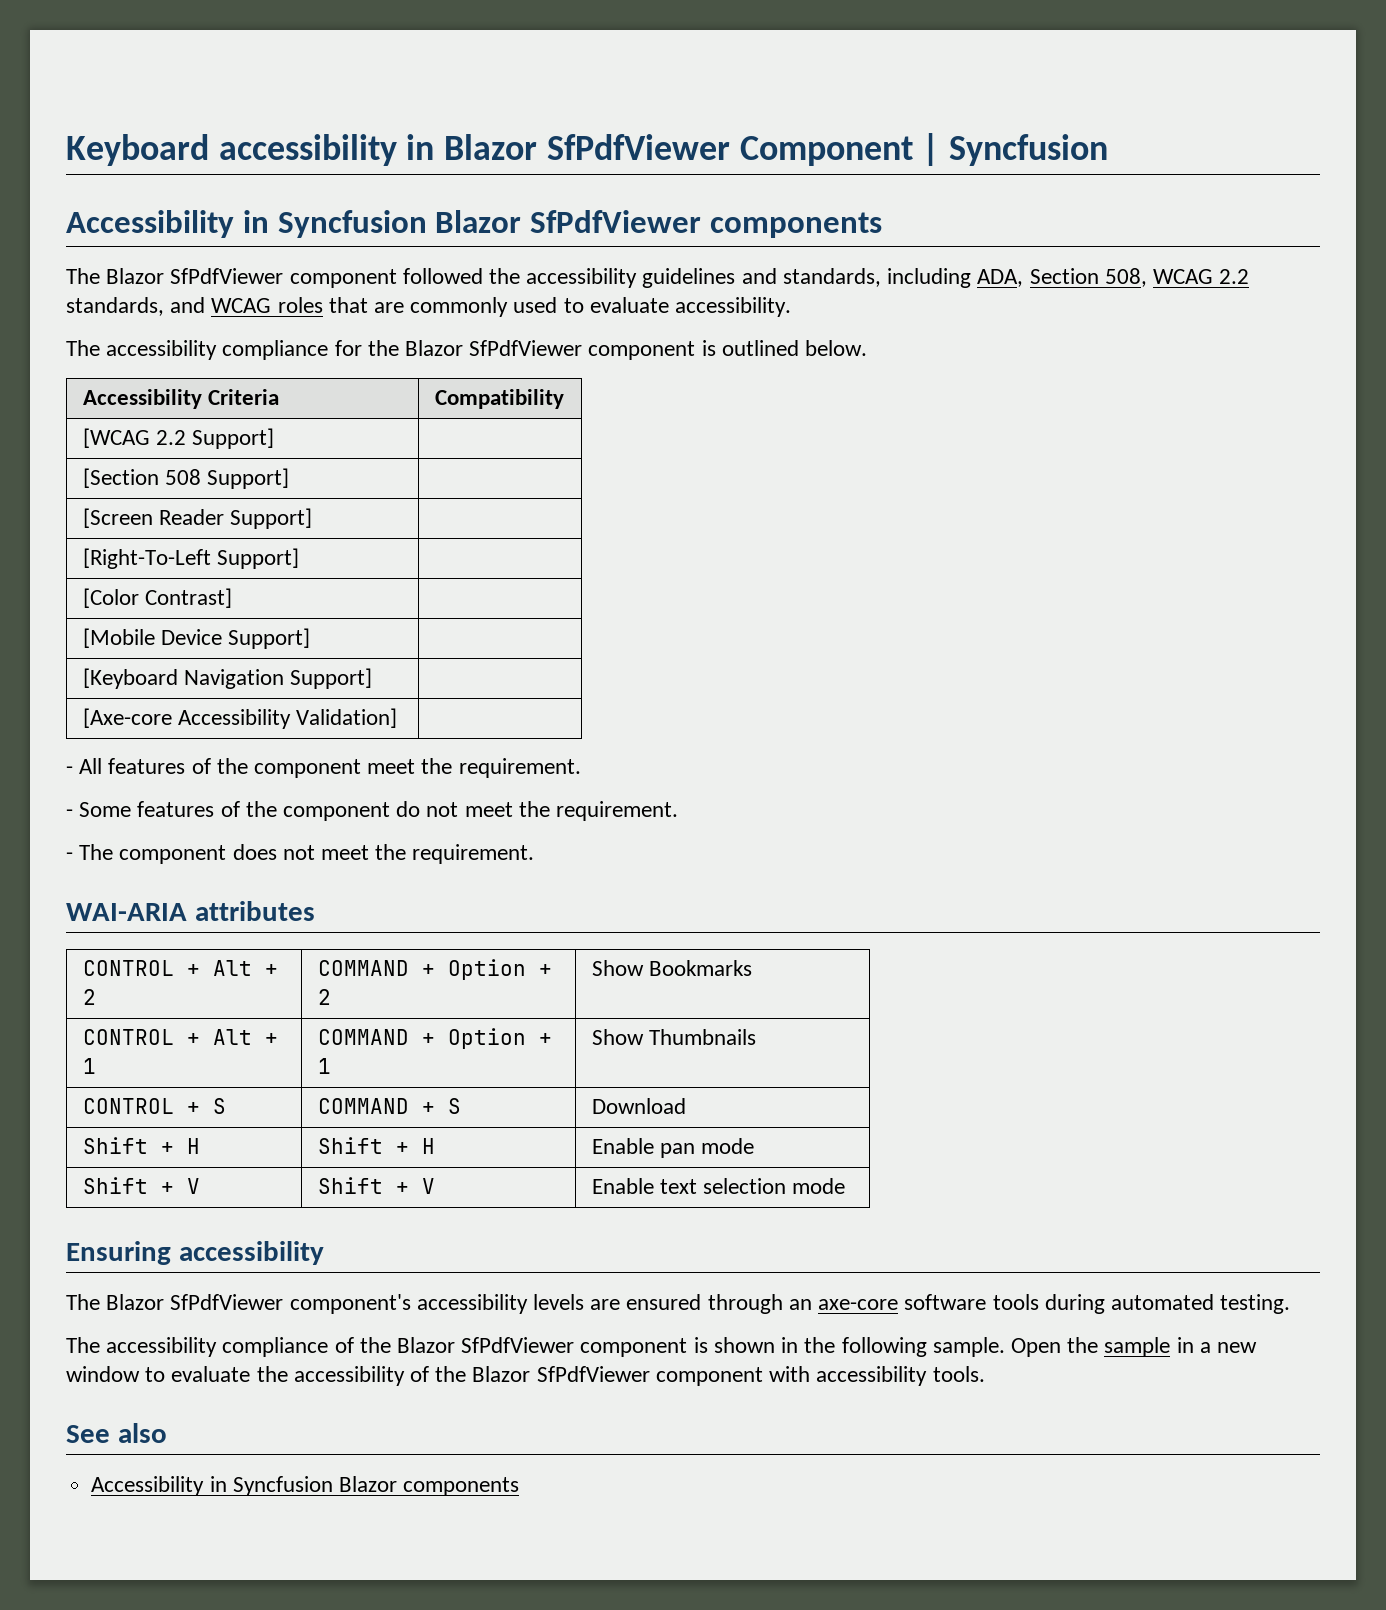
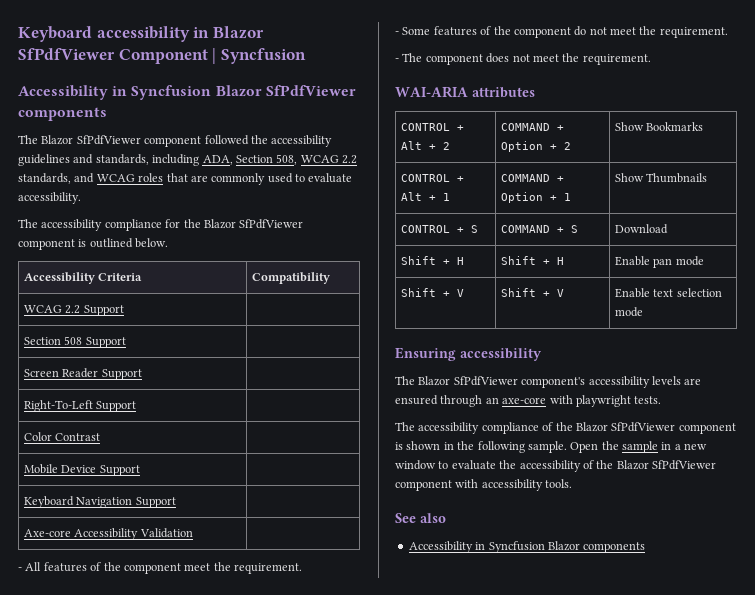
- [WCAG 2.2 Support] |
- [Section 508 Support] |
- [Screen Reader Support] |
- [Right-To-Left Support] |
- [Color Contrast] |
- [Mobile Device Support] |
- [Keyboard Navigation Support] |
- [Axe-core Accessibility Validation] |
+ WCAG 2.2 Support |
+ Section 508 Support |
+ Screen Reader Support |
+ Right-To-Left Support |
+ Color Contrast |
+ Mobile Device Support |
+ Keyboard Navigation Support |
+ Axe-core Accessibility Validation |
- The Blazor SfPdfViewer component's accessibility levels are ensured through an axe-core software tools during automated testing.
+ The Blazor SfPdfViewer component's accessibility levels are ensured through an axe-core with playwright tests.

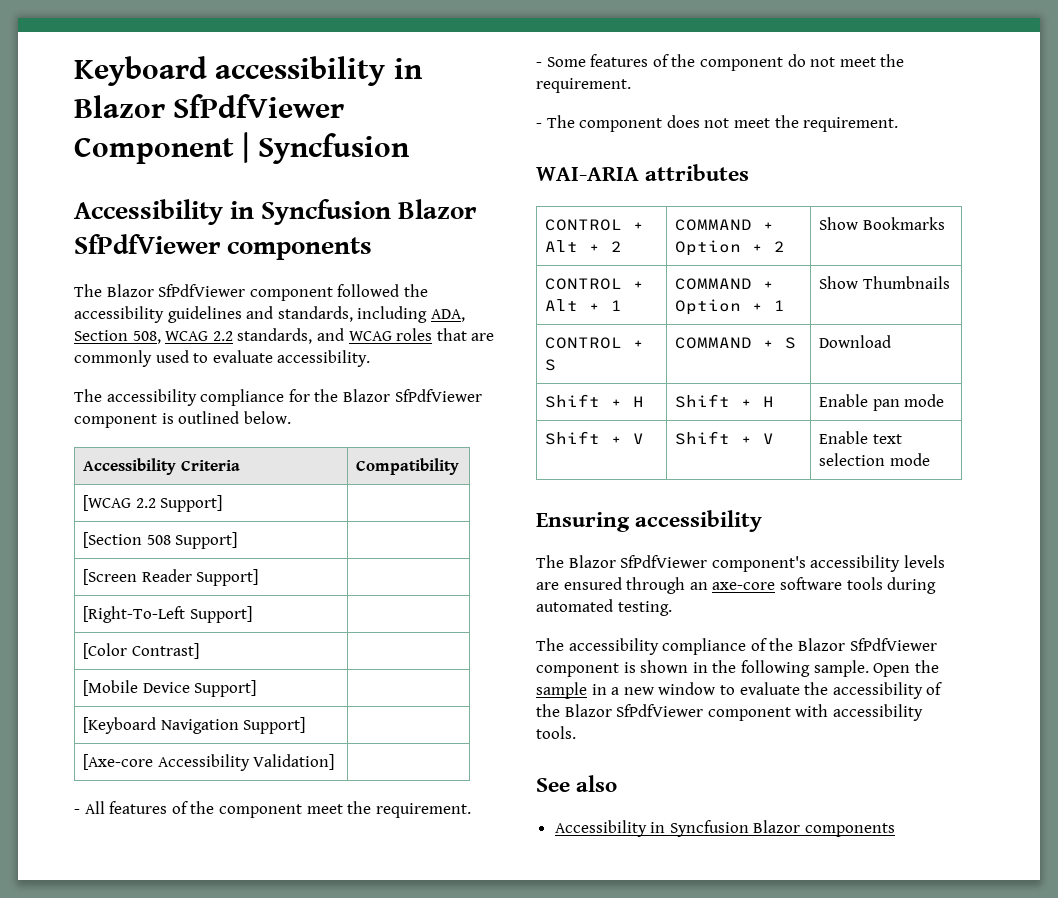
- WCAG 2.2 Support |
- Section 508 Support |
- Screen Reader Support |
- Right-To-Left Support |
- Color Contrast |
- Mobile Device Support |
- Keyboard Navigation Support |
- Axe-core Accessibility Validation |
+ [WCAG 2.2 Support] |
+ [Section 508 Support] |
+ [Screen Reader Support] |
+ [Right-To-Left Support] |
+ [Color Contrast] |
+ [Mobile Device Support] |
+ [Keyboard Navigation Support] |
+ [Axe-core Accessibility Validation] |
- The Blazor SfPdfViewer component's accessibility levels are ensured through an axe-core with playwright tests.
+ The Blazor SfPdfViewer component's accessibility levels are ensured through an axe-core software tools during automated testing.

